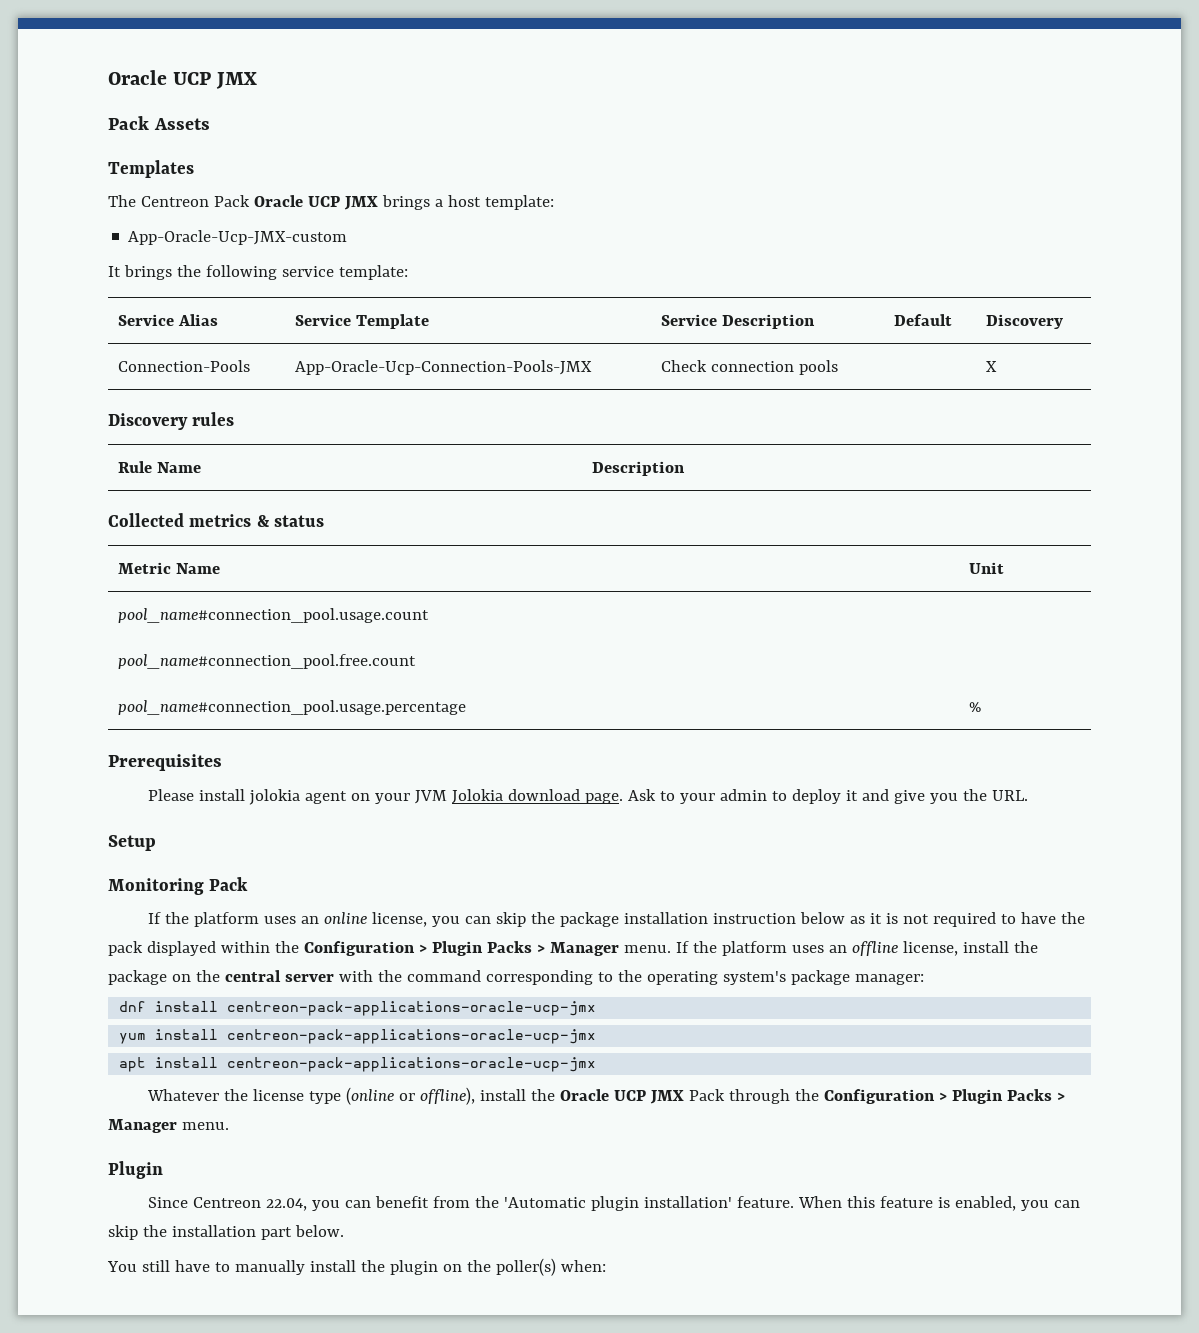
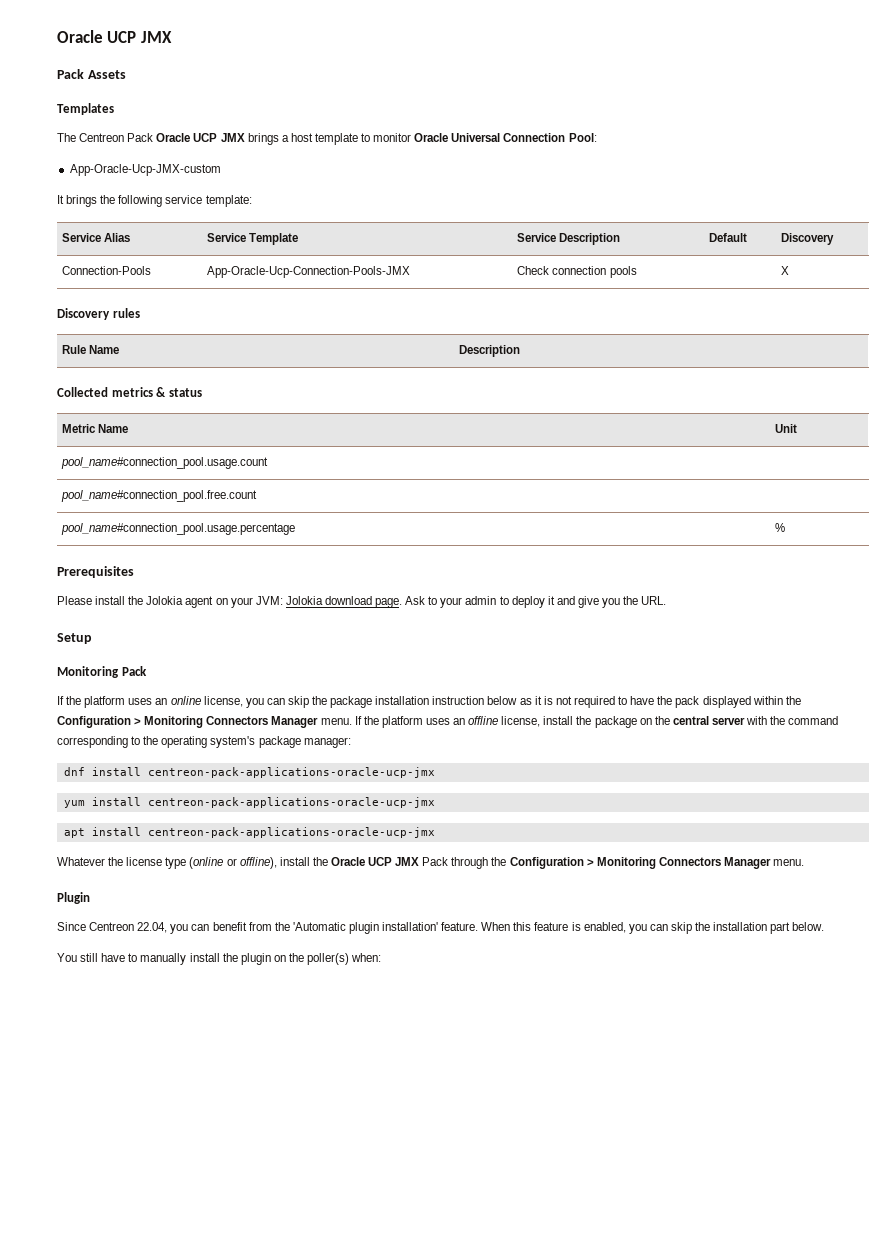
- The Centreon Pack Oracle UCP JMX brings a host template:
+ The Centreon Pack Oracle UCP JMX brings a host template to monitor Oracle Universal Connection Pool:
- Please install jolokia agent on your JVM Jolokia download page.
+ Please install the Jolokia agent on your JVM: Jolokia download page.
- If the platform uses an online license, you can skip the package installation instruction below as it is not required to have the pack displayed within the Configuration > Plugin Packs > Manager menu.
+ If the platform uses an online license, you can skip the package installation instruction below as it is not required to have the pack displayed within the Configuration > Monitoring Connectors Manager menu.
- Whatever the license type (online or offline), install the Oracle UCP JMX Pack through the Configuration > Plugin Packs > Manager menu.
+ Whatever the license type (online or offline), install the Oracle UCP JMX Pack through the Configuration > Monitoring Connectors Manager menu.

